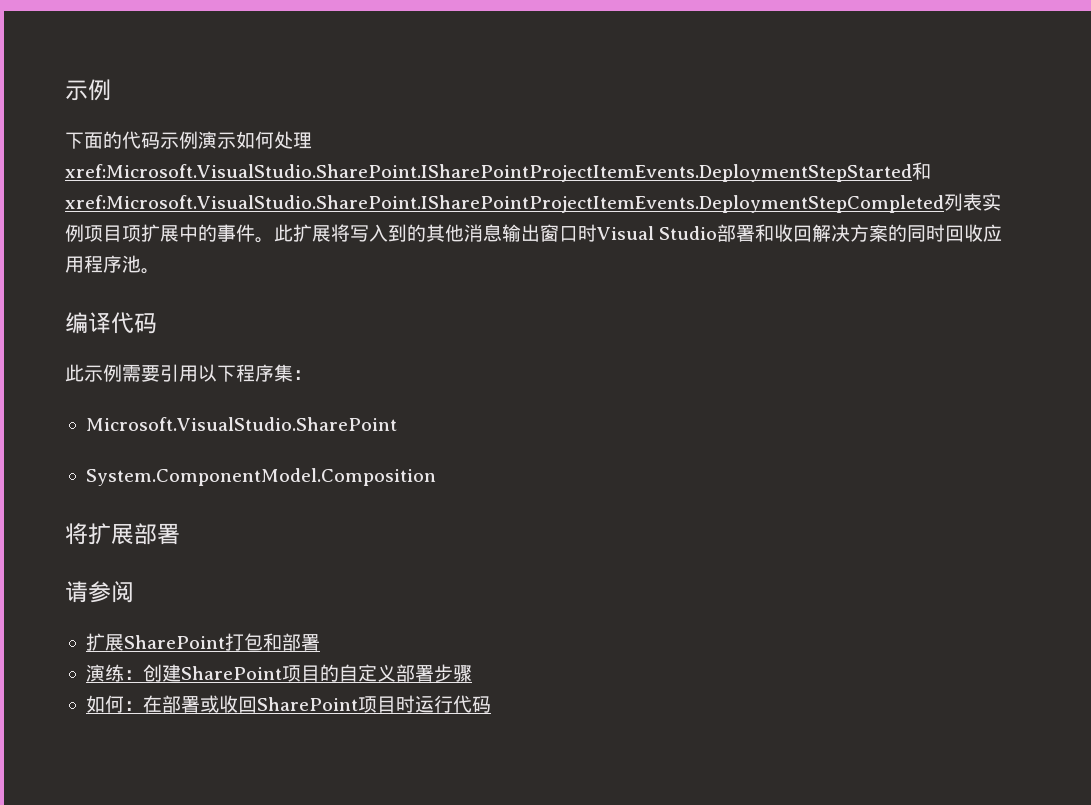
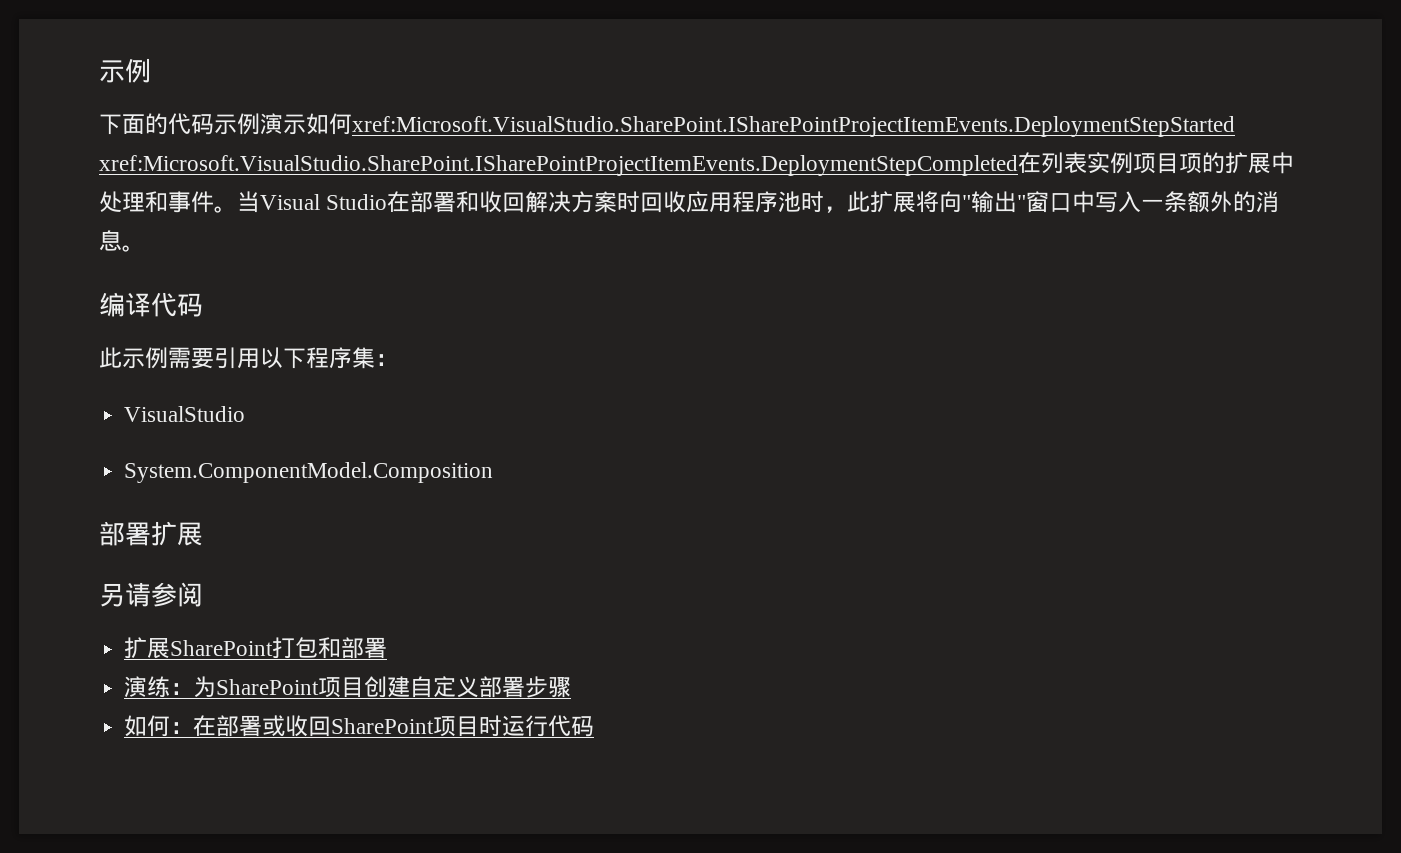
- 下面的代码示例演示如何处理xref:Microsoft.VisualStudio.SharePoint.ISharePointProjectItemEvents.DeploymentStepStarted和xref:Microsoft.VisualStudio.SharePoint.ISharePointProjectItemEvents.DeploymentStepCompleted列表实例项目项扩展中的事件。此扩展将写入到的其他消息输出窗口时Visual Studio部署和收回解决方案的同时回收应用程序池。
+ 下面的代码示例演示如何xref:Microsoft.VisualStudio.SharePoint.ISharePointProjectItemEvents.DeploymentStepStarted xref:Microsoft.VisualStudio.SharePoint.ISharePointProjectItemEvents.DeploymentStepCompleted在列表实例项目项的扩展中处理和事件。当Visual Studio在部署和收回解决方案时回收应用程序池时，此扩展将向"输出"窗口中写入一条额外的消息。
- Microsoft.VisualStudio.SharePoint
+ VisualStudio
- 将扩展部署
- 请参阅
+ 部署扩展
+ 另请参阅
- 演练：创建SharePoint项目的自定义部署步骤
+ 演练：为SharePoint项目创建自定义部署步骤

